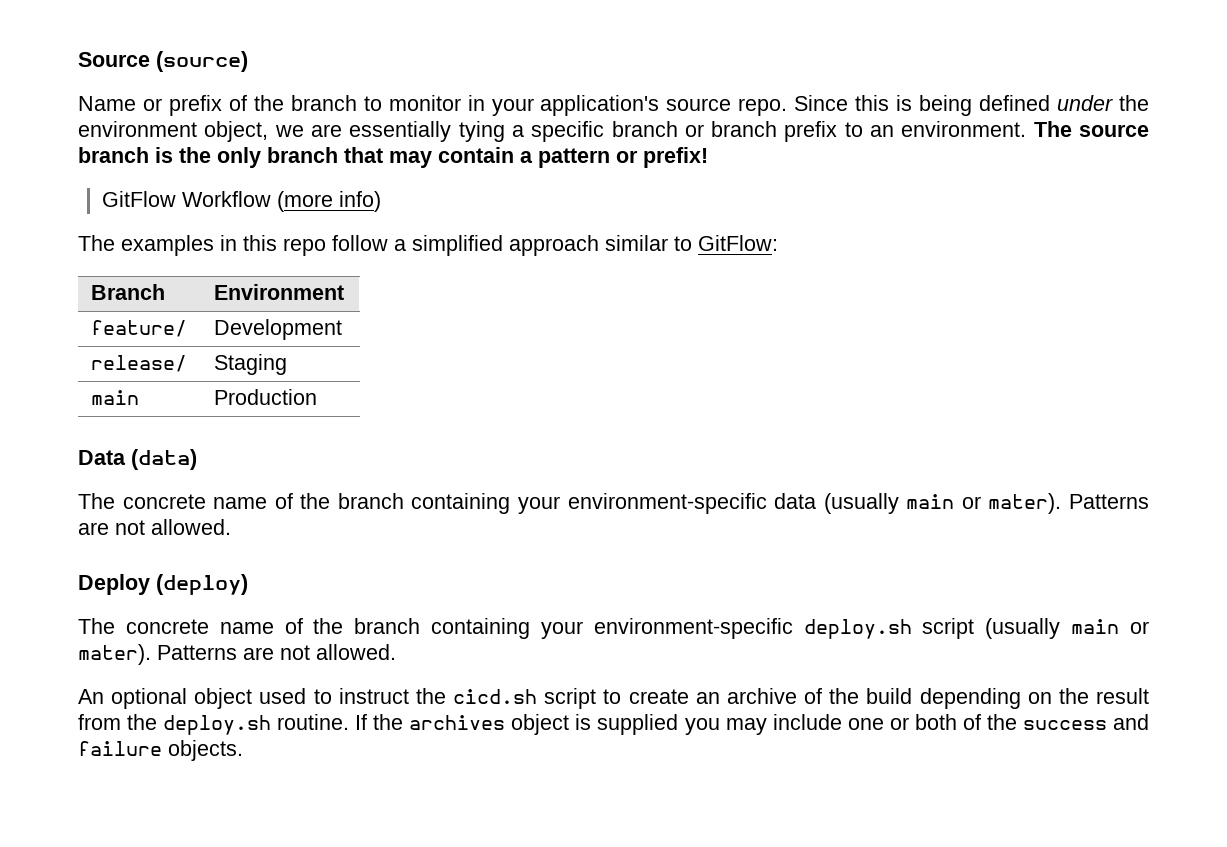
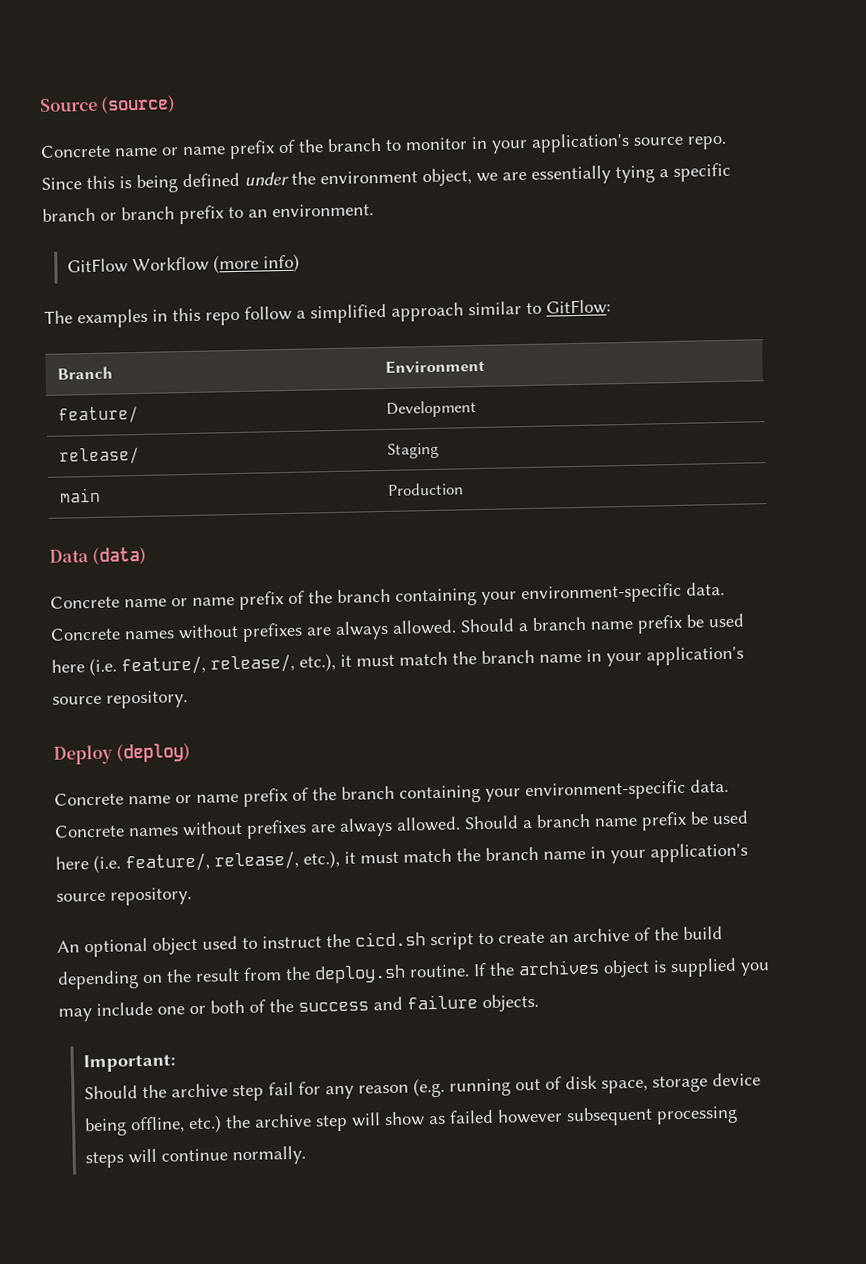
- Name or prefix of the branch to monitor in your application's source repo.
+ Concrete name or name prefix of the branch to monitor in your application's source repo.
- The source branch is the only branch that may contain a pattern or prefix!
  Data (data)
- The concrete name of the branch containing your environment-specific data (usually main or mater). Patterns are not allowed.
+ Concrete name or name prefix of the branch containing your environment-specific data. Concrete names without prefixes are always allowed. Should a branch name prefix be used here (i.e. feature/, release/, etc.), it must match the branch name in your application's source repository.
  Deploy (deploy)
- The concrete name of the branch containing your environment-specific deploy.sh script (usually main or mater). Patterns are not allowed.
+ Concrete name or name prefix of the branch containing your environment-specific data. Concrete names without prefixes are always allowed. Should a branch name prefix be used here (i.e. feature/, release/, etc.), it must match the branch name in your application's source repository.
+ Important:
+ Should the archive step fail for any reason (e.g. running out of disk space, storage device being offline, etc.) the archive step will show as failed however subsequent processing steps will continue normally.

